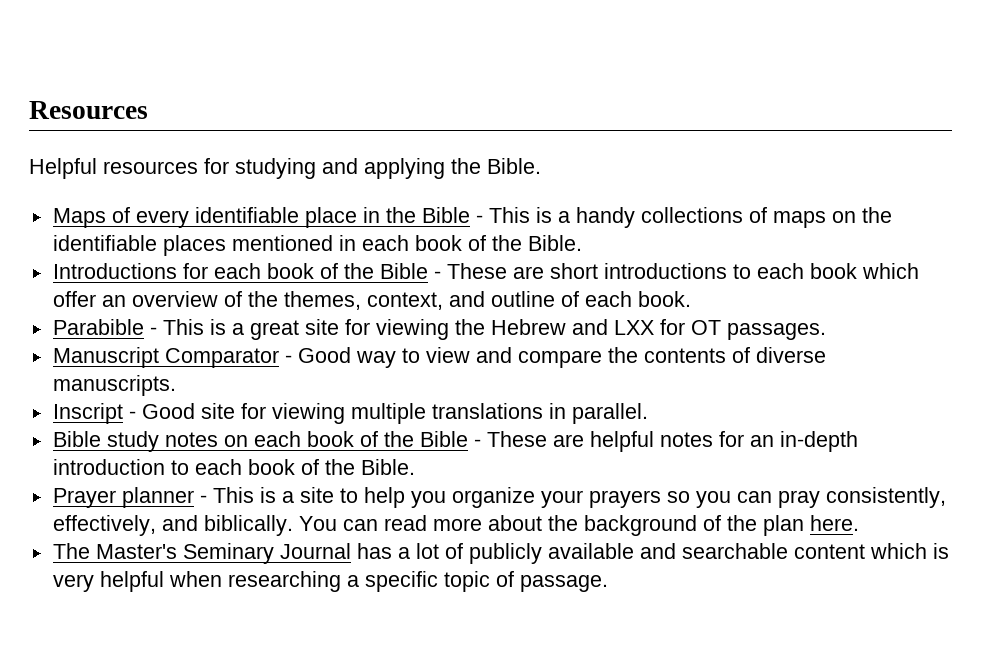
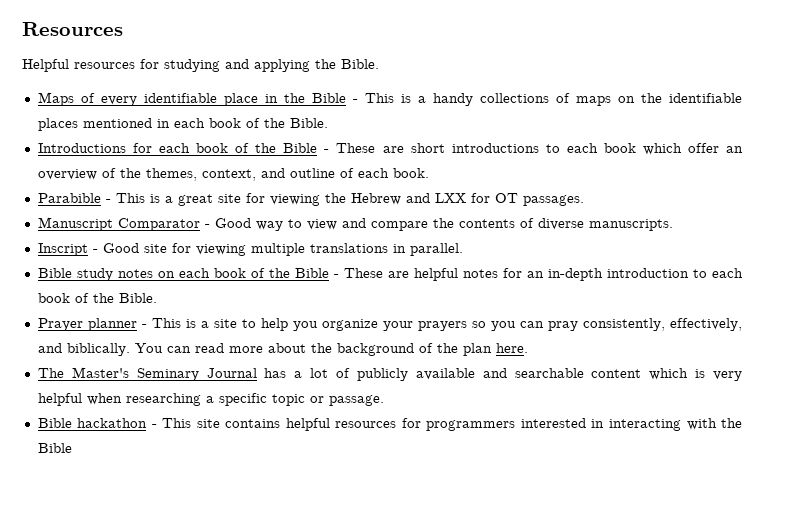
- The Master's Seminary Journal has a lot of publicly available and searchable content which is very helpful when researching a specific topic of passage.
+ The Master's Seminary Journal has a lot of publicly available and searchable content which is very helpful when researching a specific topic or passage.
+ Bible hackathon - This site contains helpful resources for programmers interested in interacting with the Bible

